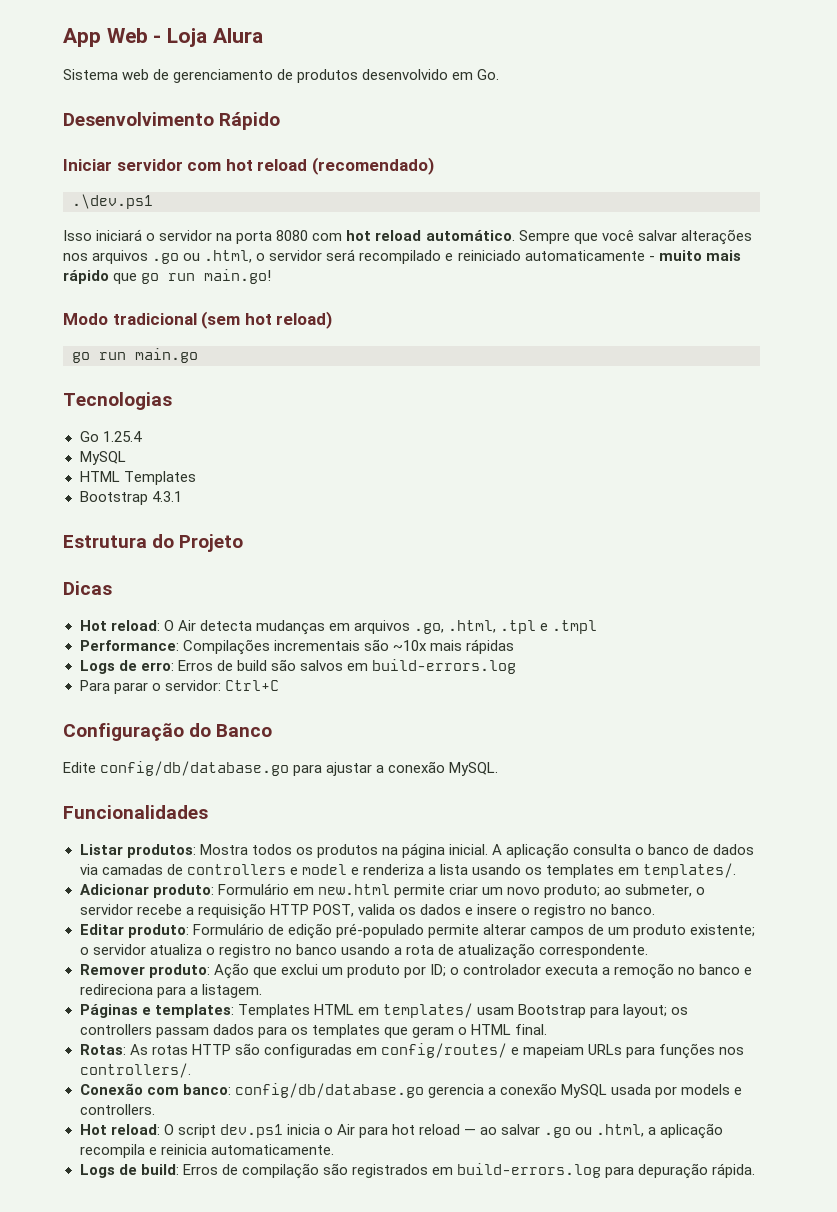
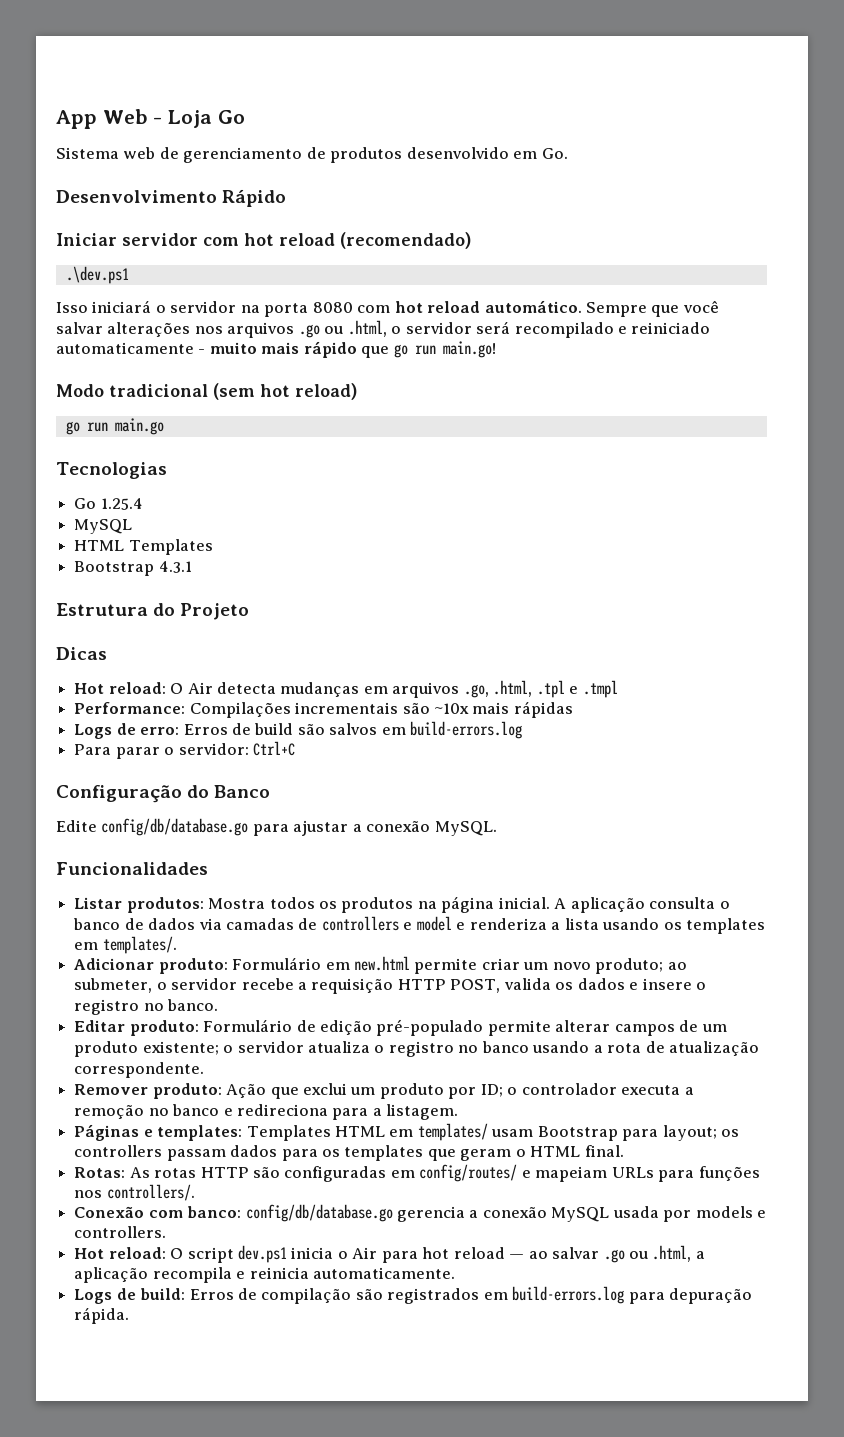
- App Web - Loja Alura
+ App Web - Loja Go

